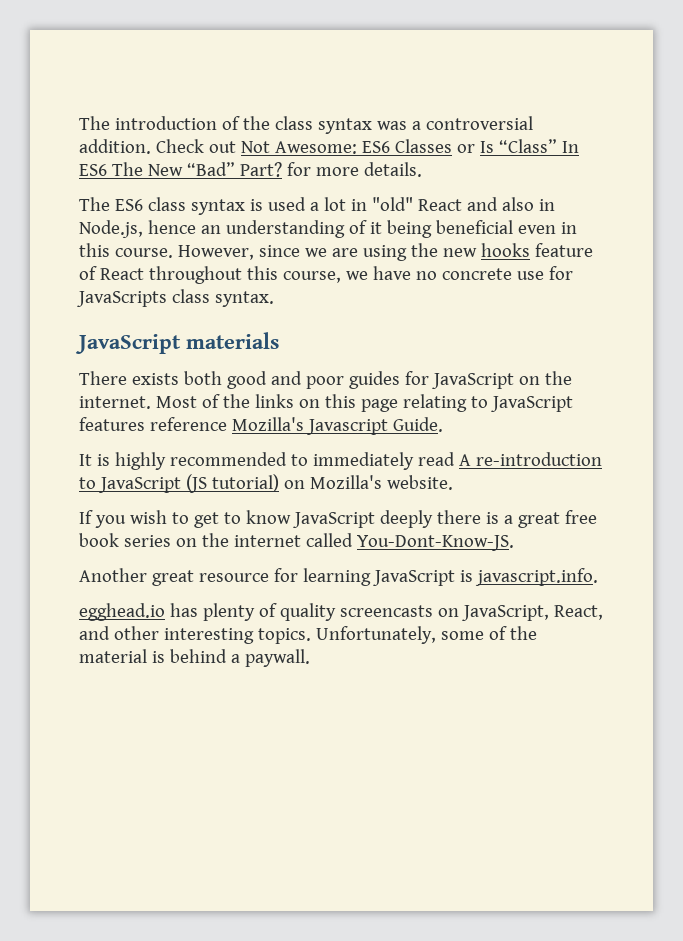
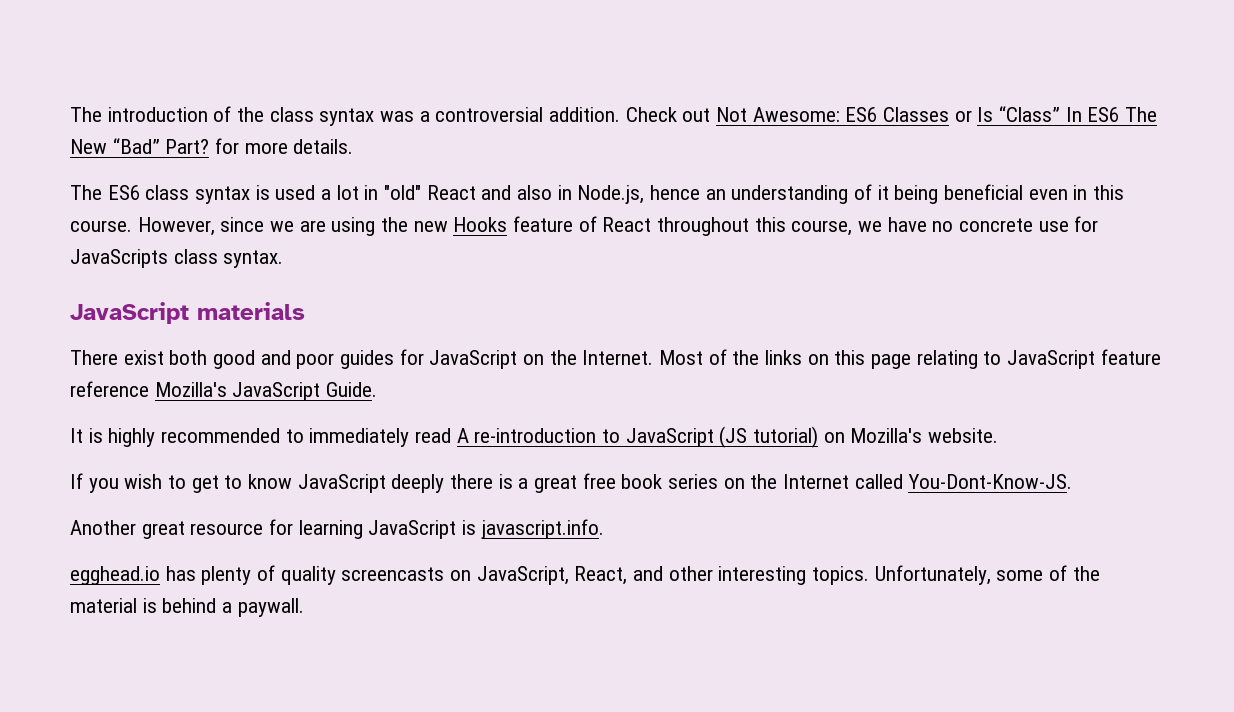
- However, since we are using the new hooks feature of React throughout this course, we have no concrete use for JavaScripts class syntax.
+ However, since we are using the new Hooks feature of React throughout this course, we have no concrete use for JavaScripts class syntax.
- There exists both good and poor guides for JavaScript on the internet.
+ There exist both good and poor guides for JavaScript on the Internet.
- Most of the links on this page relating to JavaScript features reference Mozilla's Javascript Guide.
+ Most of the links on this page relating to JavaScript feature reference Mozilla's JavaScript Guide.
- If you wish to get to know JavaScript deeply there is a great free book series on the internet called You-Dont-Know-JS.
+ If you wish to get to know JavaScript deeply there is a great free book series on the Internet called You-Dont-Know-JS.

